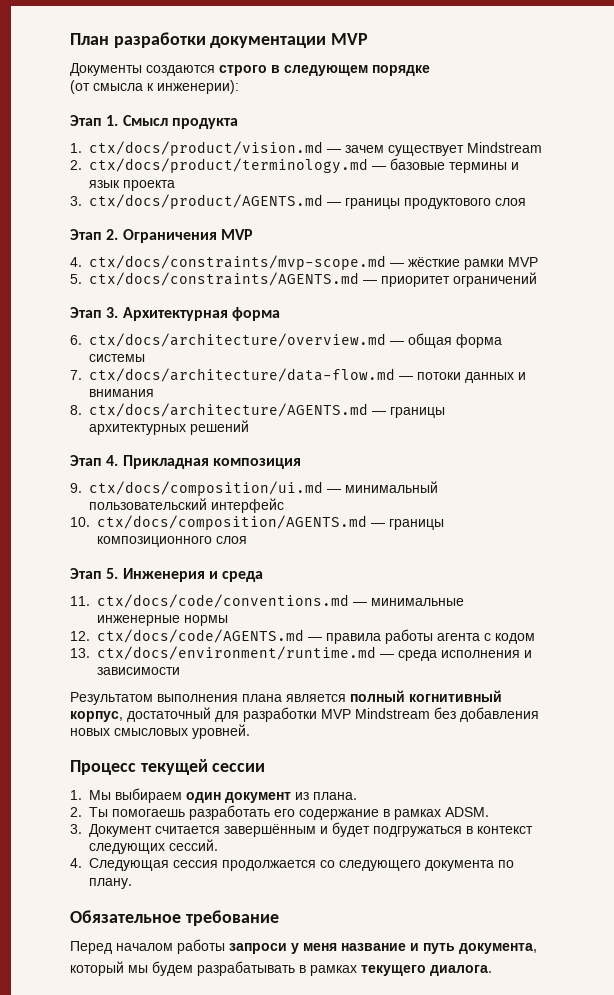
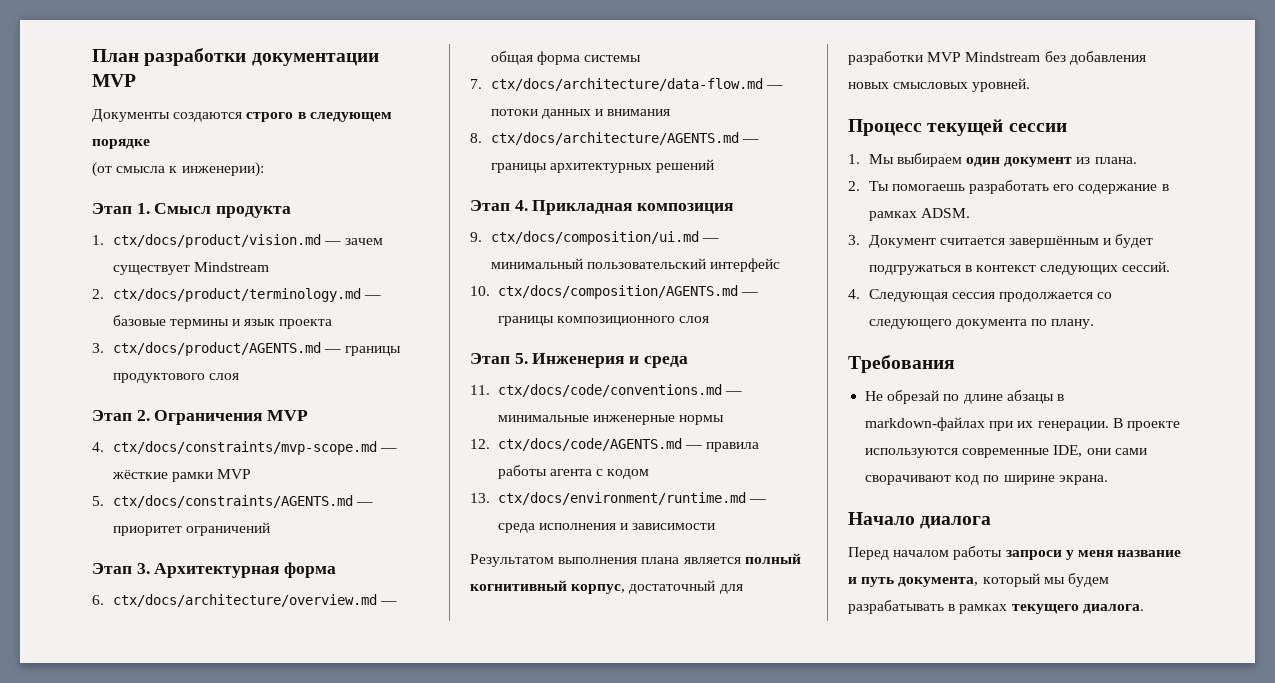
- Обязательное требование
+ Требования
+ Не обрезай по длине абзацы в markdown-файлах при их генерации. В проекте используются современные IDE, они сами сворачивают код по ширине экрана.
+ Начало диалога
- Перед началом работы запроси у меня название и путь документа,
- который мы будем разрабатывать в рамках текущего диалога.
+ Перед началом работы запроси у меня название и путь документа, который мы будем разрабатывать в рамках текущего диалога.

